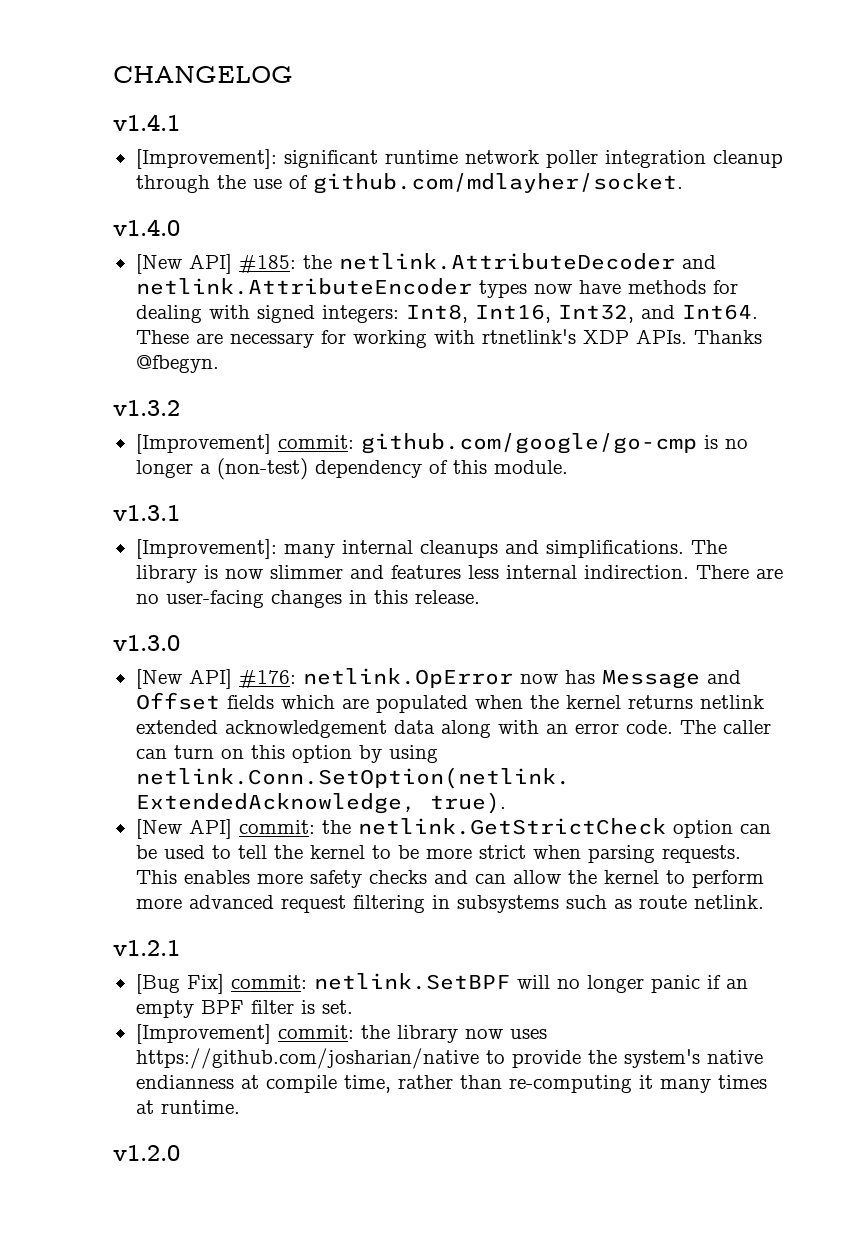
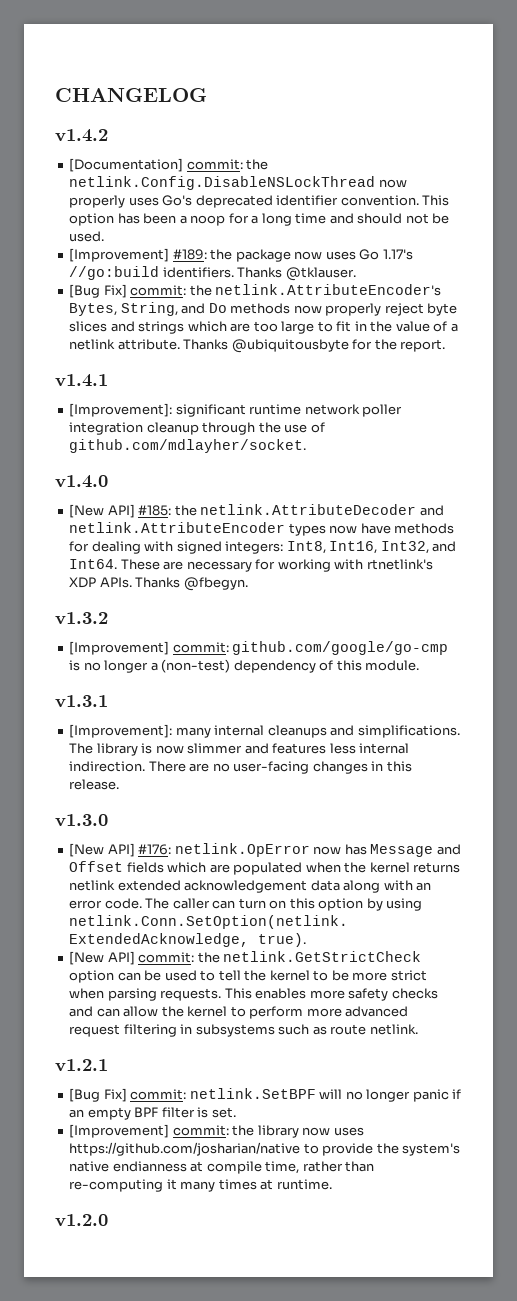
+ v1.4.2
+ [Documentation] commit: the netlink.Config.DisableNSLockThread now properly uses Go's deprecated identifier convention. This option has been a noop for a long time and should not be used.
+ [Improvement] #189: the package now uses Go 1.17's //go:build identifiers. Thanks @tklauser.
+ [Bug Fix] commit: the netlink.AttributeEncoder's Bytes, String, and Do methods now properly reject byte slices and strings which are too large to fit in the value of a netlink attribute. Thanks @ubiquitousbyte for the report.

